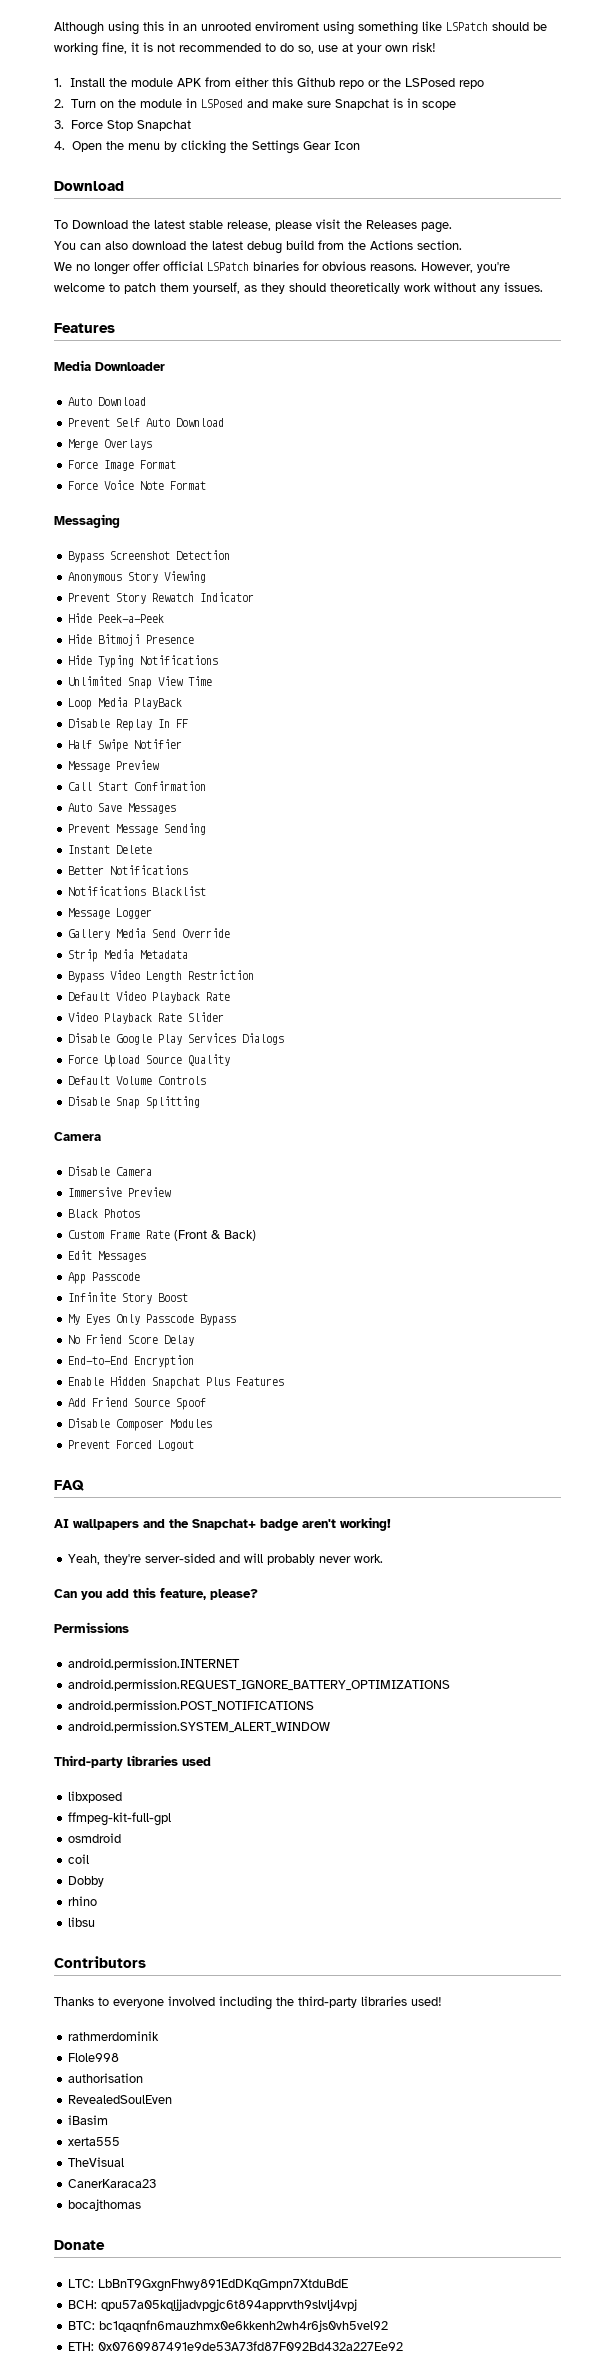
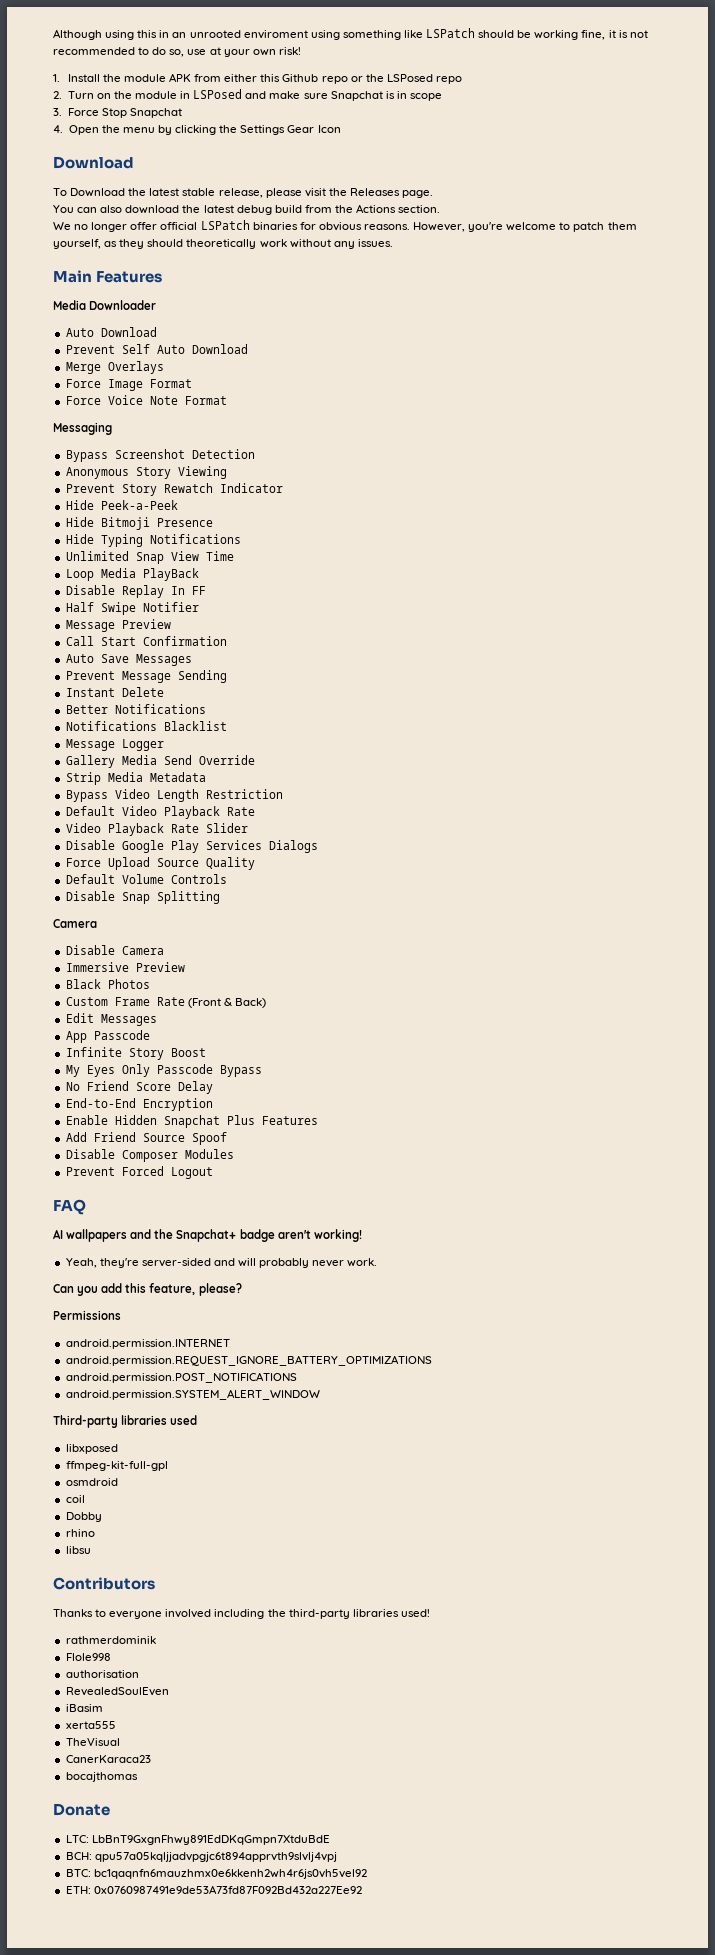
  However, you're welcome to patch them yourself, as they should theoretically work without any issues.
- Features
+ Main Features

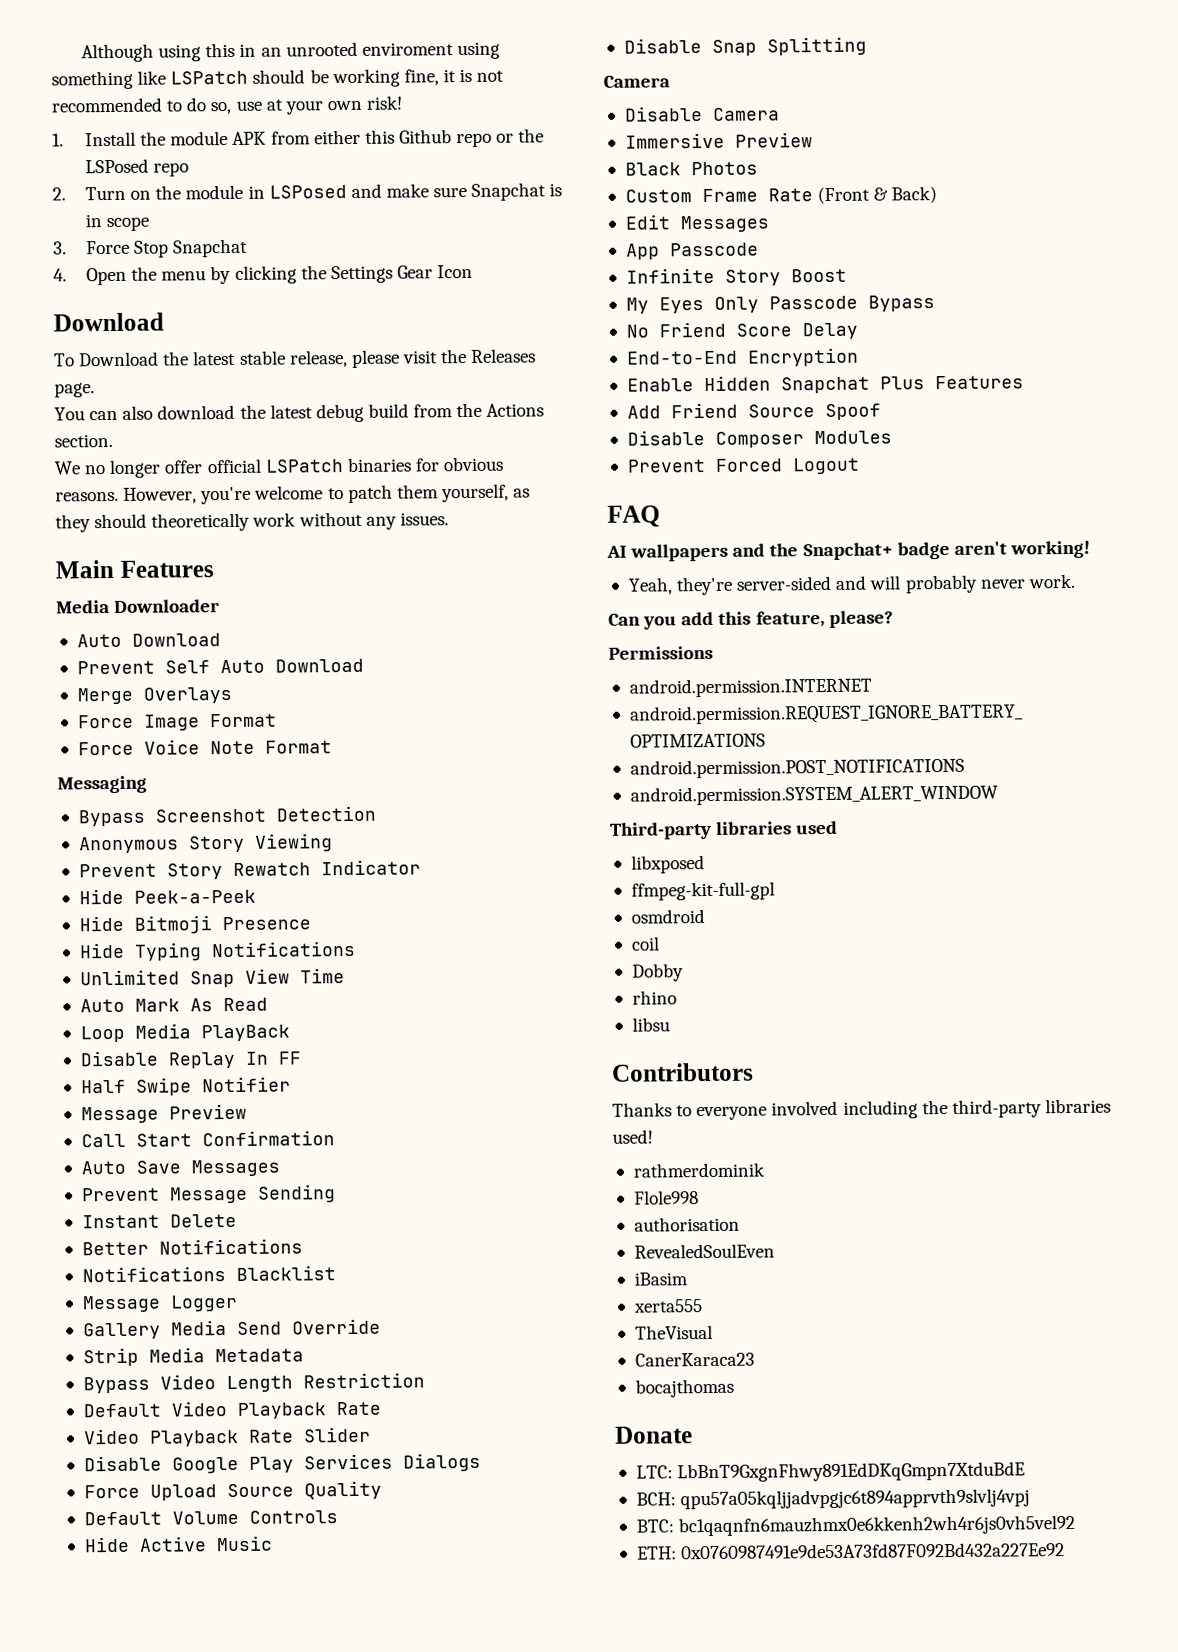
+ Auto Mark As Read
+ Hide Active Music

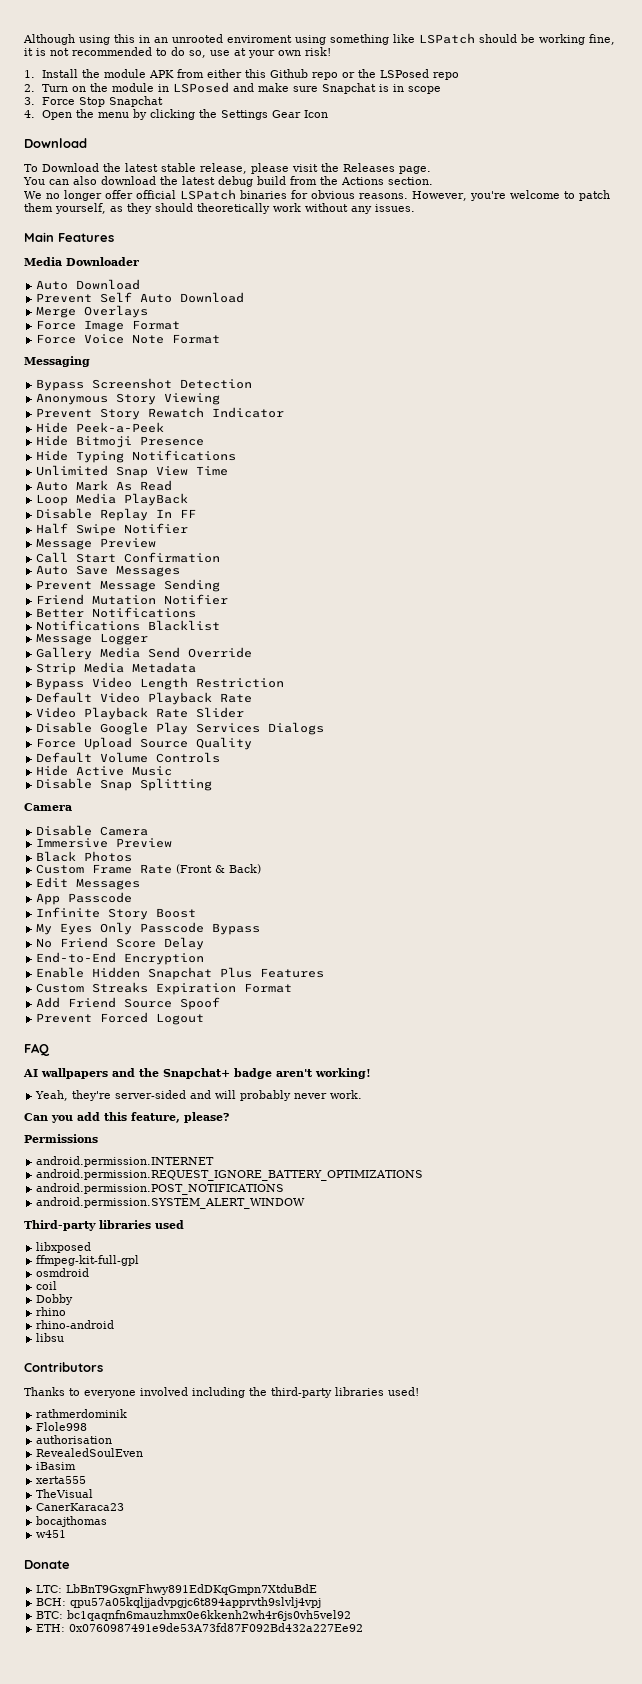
- Instant Delete
+ Friend Mutation Notifier
+ Custom Streaks Expiration Format
- Disable Composer Modules
+ rhino-android
+ w451

